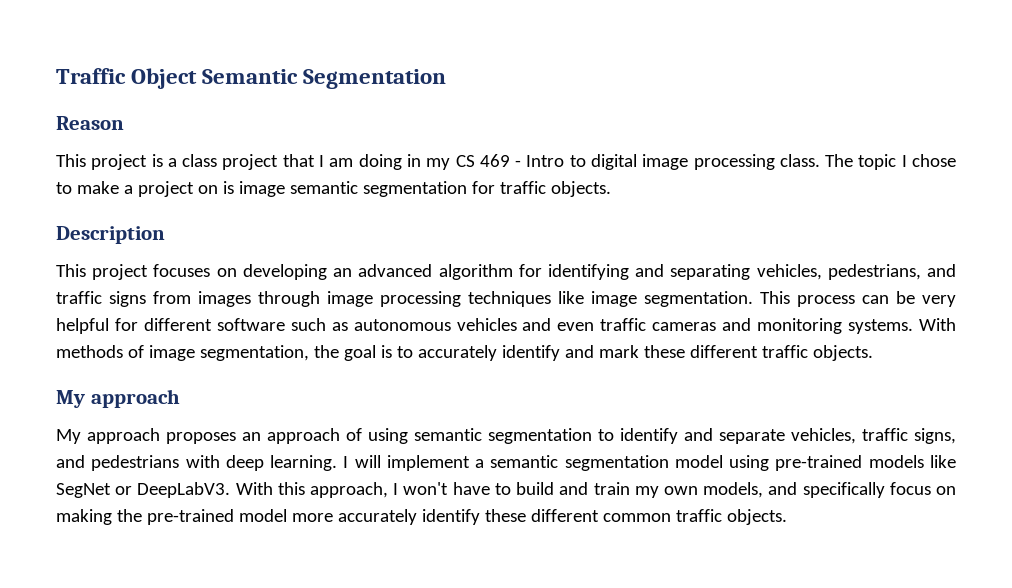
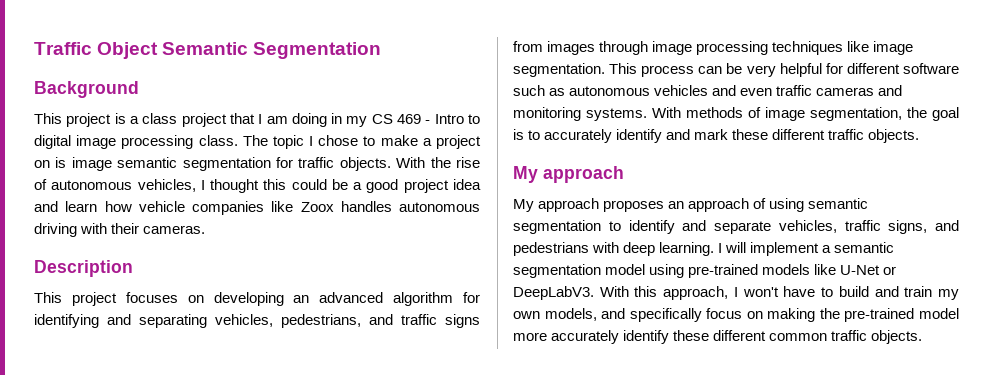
- Reason
+ Background
+ With the rise of autonomous vehicles, I thought this could be a good project idea and learn how vehicle companies like Zoox handles autonomous driving with their cameras.
- I will implement a semantic segmentation model using pre-trained models like SegNet or DeepLabV3.
+ I will implement a semantic segmentation model using pre-trained models like U-Net or DeepLabV3.

